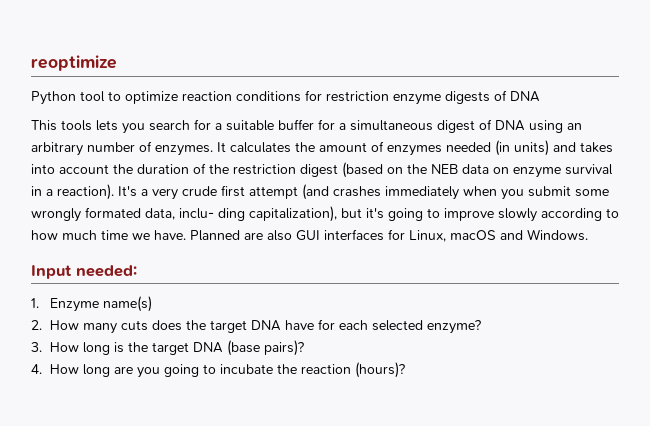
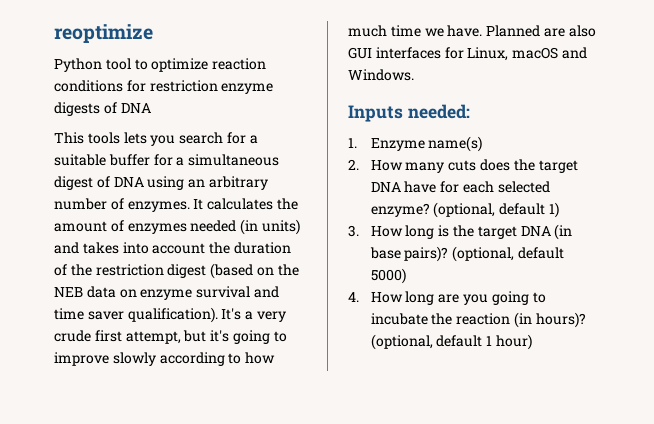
- It calculates the amount of enzymes needed (in units) and takes into account the duration of the restriction digest (based on the NEB data on enzyme survival in a reaction).
+ It calculates the amount of enzymes needed (in units) and takes into account the duration of the restriction digest (based on the NEB data on enzyme survival and time saver qualification).
- It's a very crude first attempt (and crashes immediately when you submit some wrongly formated data, inclu- ding capitalization), but it's going to improve slowly according to how much time we have.
+ It's a very crude first attempt, but it's going to improve slowly according to how much time we have.
- Input needed:
+ Inputs needed:
+ (optional, default 1)
- 3. How long is the target DNA (base pairs)?
+ 3. How long is the target DNA (in base pairs)? (optional, default 5000)
- 4. How long are you going to incubate the reaction (hours)?
+ 4. How long are you going to incubate the reaction (in hours)? (optional, default 1 hour)

